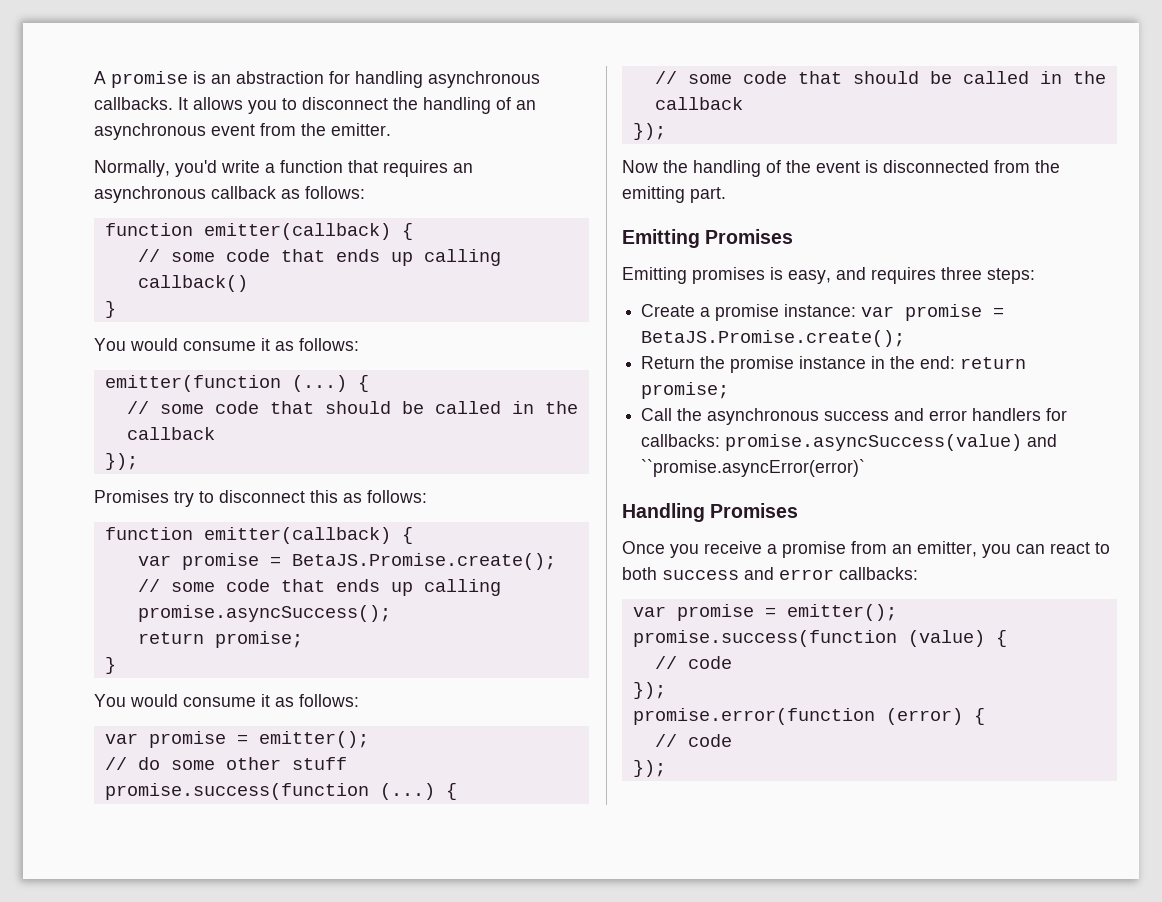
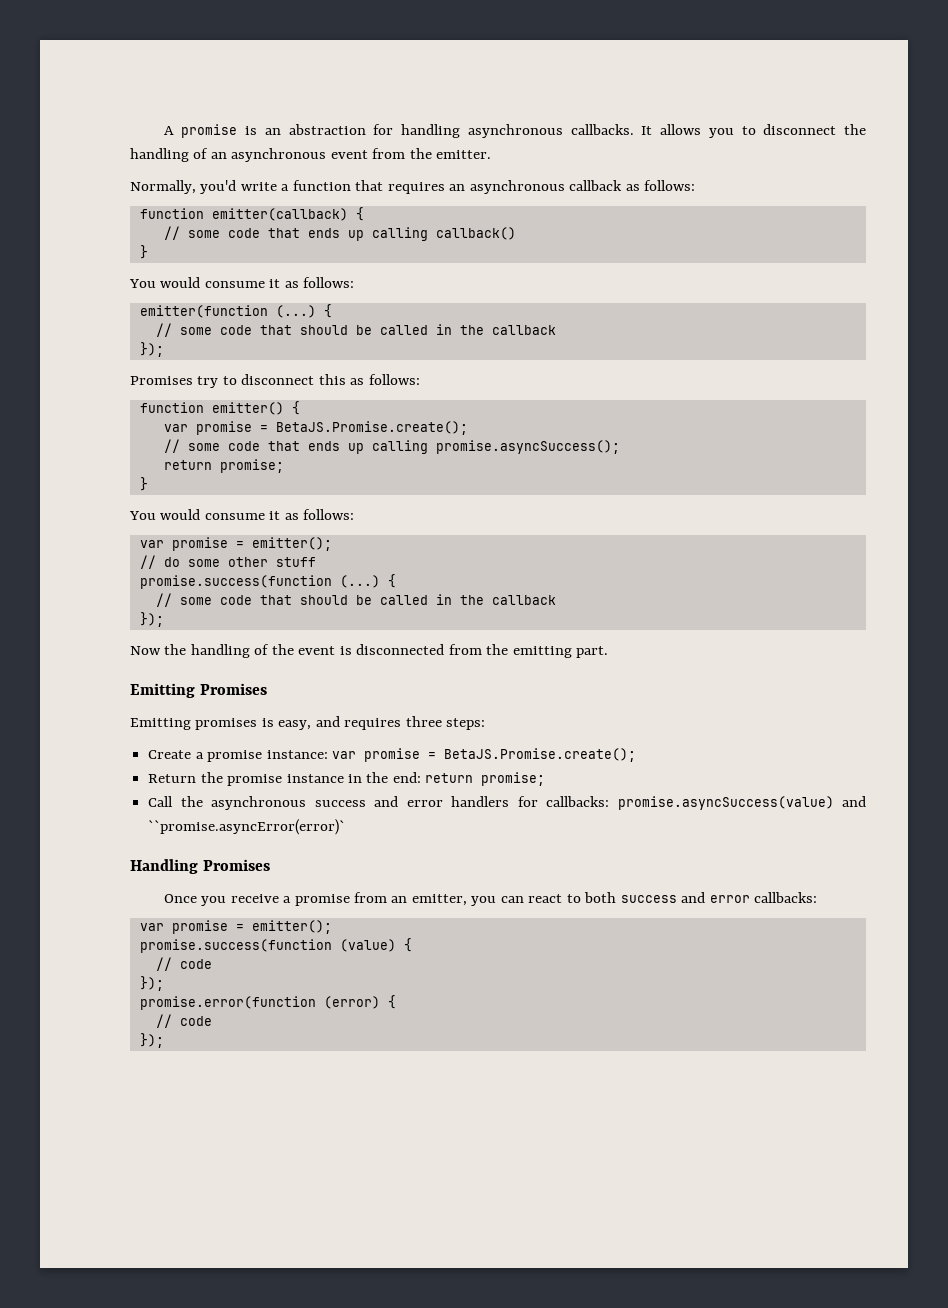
  Promises try to disconnect this as follows:
- function emitter(callback) {
+ function emitter() {

